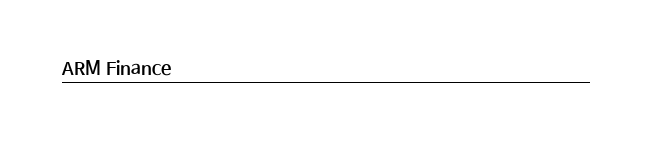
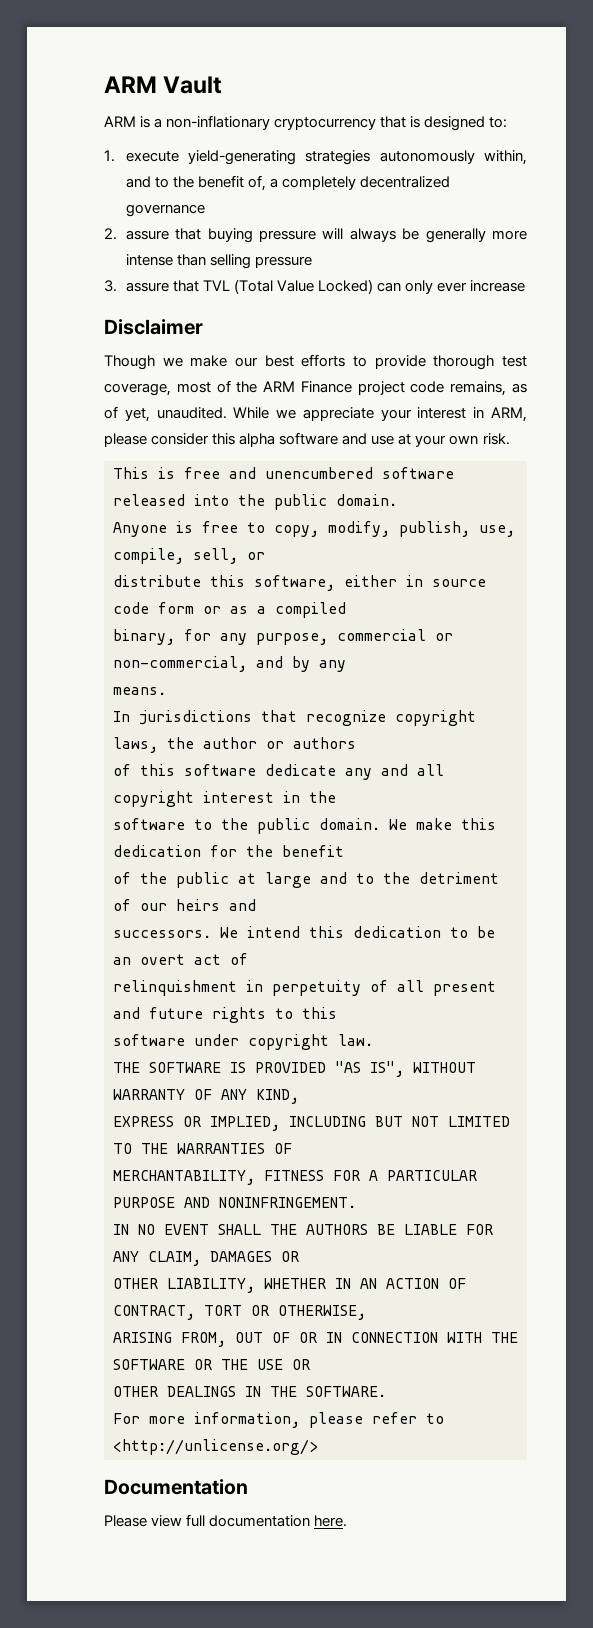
- ARM Finance
+ ARM Vault
+ ARM is a non-inflationary cryptocurrency that is designed to:
+ 1. execute yield-generating strategies autonomously within, and to the benefit of, a completely decentralized governance
+ 2. assure that buying pressure will always be generally more intense than selling pressure
+ 3. assure that TVL (Total Value Locked) can only ever increase
+ Disclaimer
+ Though we make our best efforts to provide thorough test coverage, most of the ARM Finance project code remains, as of yet, unaudited. While we appreciate your interest in ARM, please consider this alpha software and use at your own risk.
+ This is free and unencumbered software released into the public domain.
+ Anyone is free to copy, modify, publish, use, compile, sell, or
+ distribute this software, either in source code form or as a compiled
+ binary, for any purpose, commercial or non-commercial, and by any
+ means.
+ In jurisdictions that recognize copyright laws, the author or authors
+ of this software dedicate any and all copyright interest in the
+ software to the public domain. We make this dedication for the benefit
+ of the public at large and to the detriment of our heirs and
+ successors. We intend this dedication to be an overt act of
+ relinquishment in perpetuity of all present and future rights to this
+ software under copyright law.
+ THE SOFTWARE IS PROVIDED "AS IS", WITHOUT WARRANTY OF ANY KIND,
+ EXPRESS OR IMPLIED, INCLUDING BUT NOT LIMITED TO THE WARRANTIES OF
+ MERCHANTABILITY, FITNESS FOR A PARTICULAR PURPOSE AND NONINFRINGEMENT.
+ IN NO EVENT SHALL THE AUTHORS BE LIABLE FOR ANY CLAIM, DAMAGES OR
+ OTHER LIABILITY, WHETHER IN AN ACTION OF CONTRACT, TORT OR OTHERWISE,
+ ARISING FROM, OUT OF OR IN CONNECTION WITH THE SOFTWARE OR THE USE OR
+ OTHER DEALINGS IN THE SOFTWARE.
+ For more information, please refer to <http://unlicense.org/>
+ Documentation
+ Please view full documentation here.

